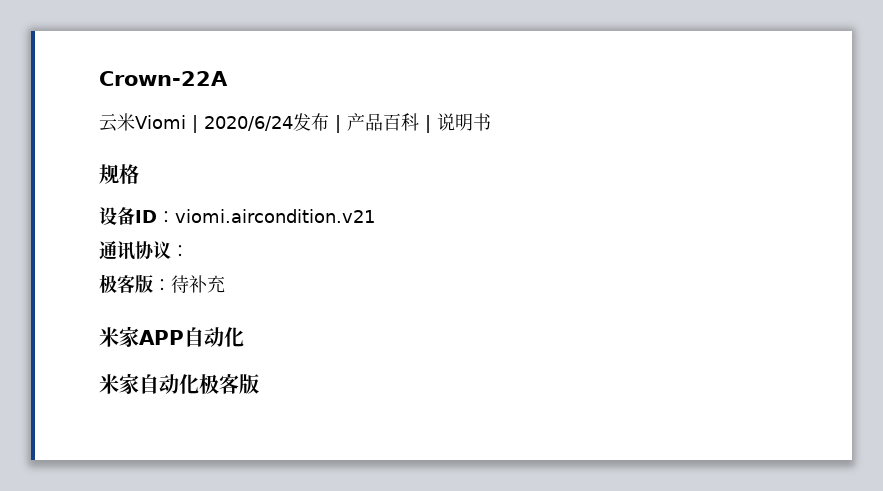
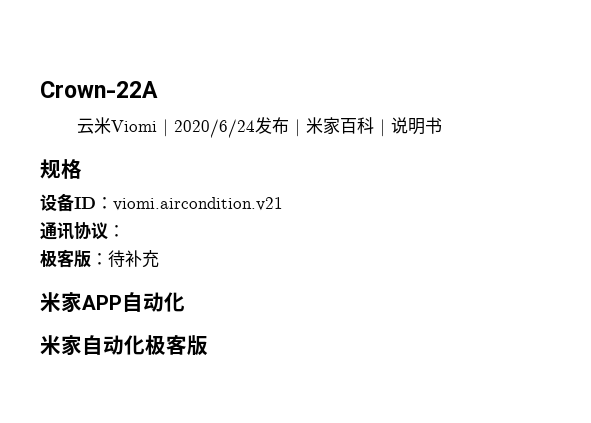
- 云米Viomi | 2020/6/24发布 | 产品百科 | 说明书
+ 云米Viomi | 2020/6/24发布 | 米家百科 | 说明书

